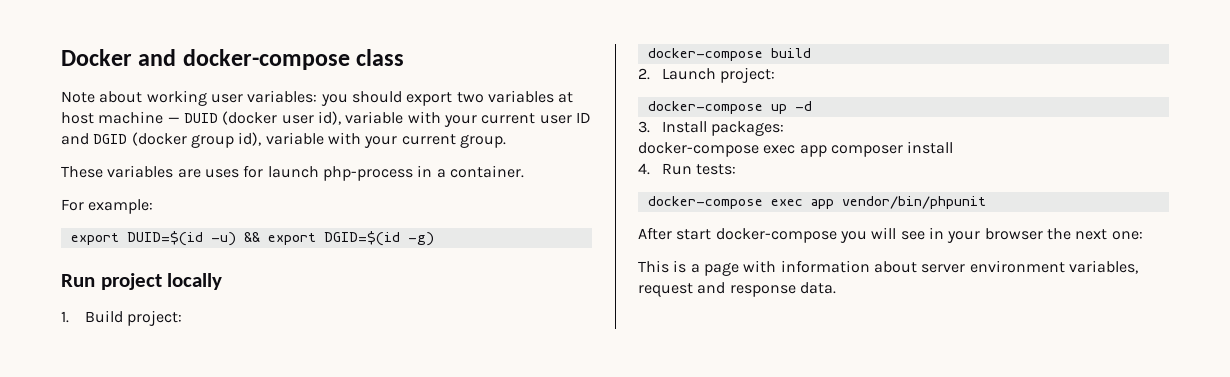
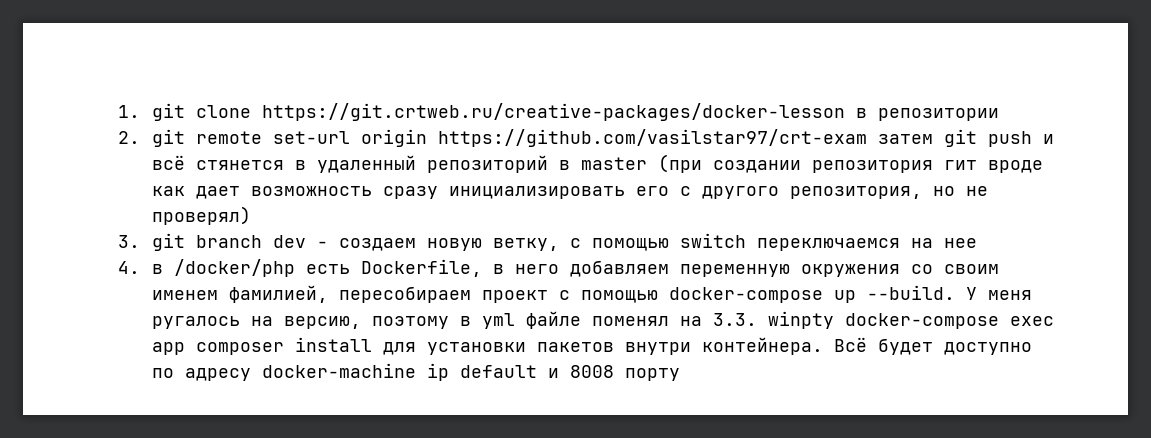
- Docker and docker-compose class
- Note about working user variables: you should export two variables at host machine — DUID (docker user id), variable with your current user ID and DGID (docker group id), variable with your current group.
- These variables are uses for launch php-process in a container.
- For example:
- export DUID=$(id -u) && export DGID=$(id -g)
- Run project locally
- 1. Build project:
- docker-compose build
- 2. Launch project:
- docker-compose up -d
- 3. Install packages:
- docker-compose exec app composer install
- 4. Run tests:
- docker-compose exec app vendor/bin/phpunit
- After start docker-compose you will see in your browser the next one:
- This is a page with information about server environment variables, request and response data.
+ 1. git clone https://git.crtweb.ru/creative-packages/docker-lesson в репозитории
+ 2. git remote set-url origin https://github.com/vasilstar97/crt-exam затем git push и всё стянется в удаленный репозиторий в master (при создании репозитория гит вроде как дает возможность сразу инициализировать его с другого репозитория, но не проверял)
+ 3. git branch dev - создаем новую ветку, с помощью switch переключаемся на нее
+ 4. в /docker/php есть Dockerfile, в него добавляем переменную окружения со своим именем фамилией, пересобираем проект с помощью docker-compose up --build. У меня ругалось на версию, поэтому в yml файле поменял на 3.3. winpty docker-compose exec app composer install для установки пакетов внутри контейнера. Всё будет доступно по адресу docker-machine ip default и 8008 порту

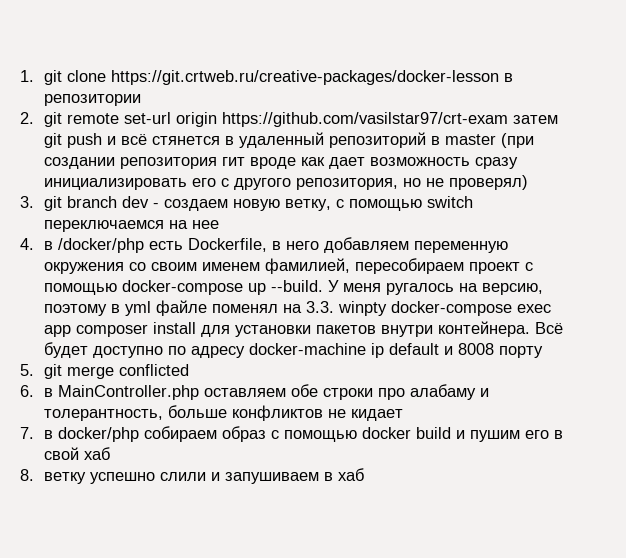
+ 5. git merge conflicted
+ 6. в MainController.php оставляем обе строки про алабаму и толерантность, больше конфликтов не кидает
+ 7. в docker/php собираем образ с помощью docker build и пушим его в свой хаб
+ 8. ветку успешно слили и запушиваем в хаб

